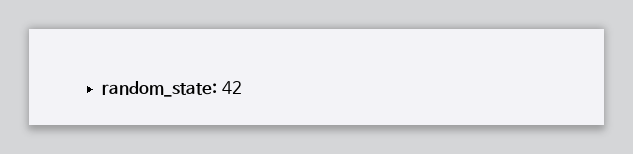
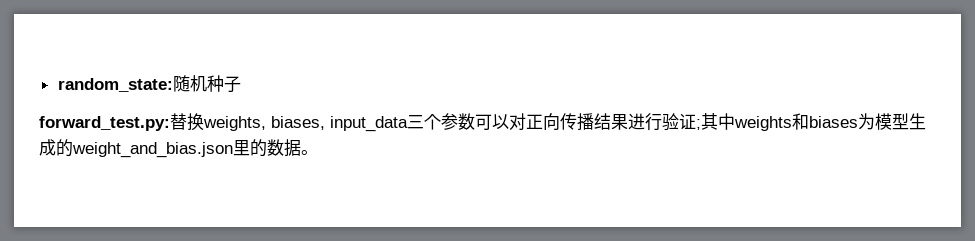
- random_state: 42
+ random_state:随机种子
+ forward_test.py:替换weights, biases, input_data三个参数可以对正向传播结果进行验证;其中weights和biases为模型生成的weight_and_bias.json里的数据。

